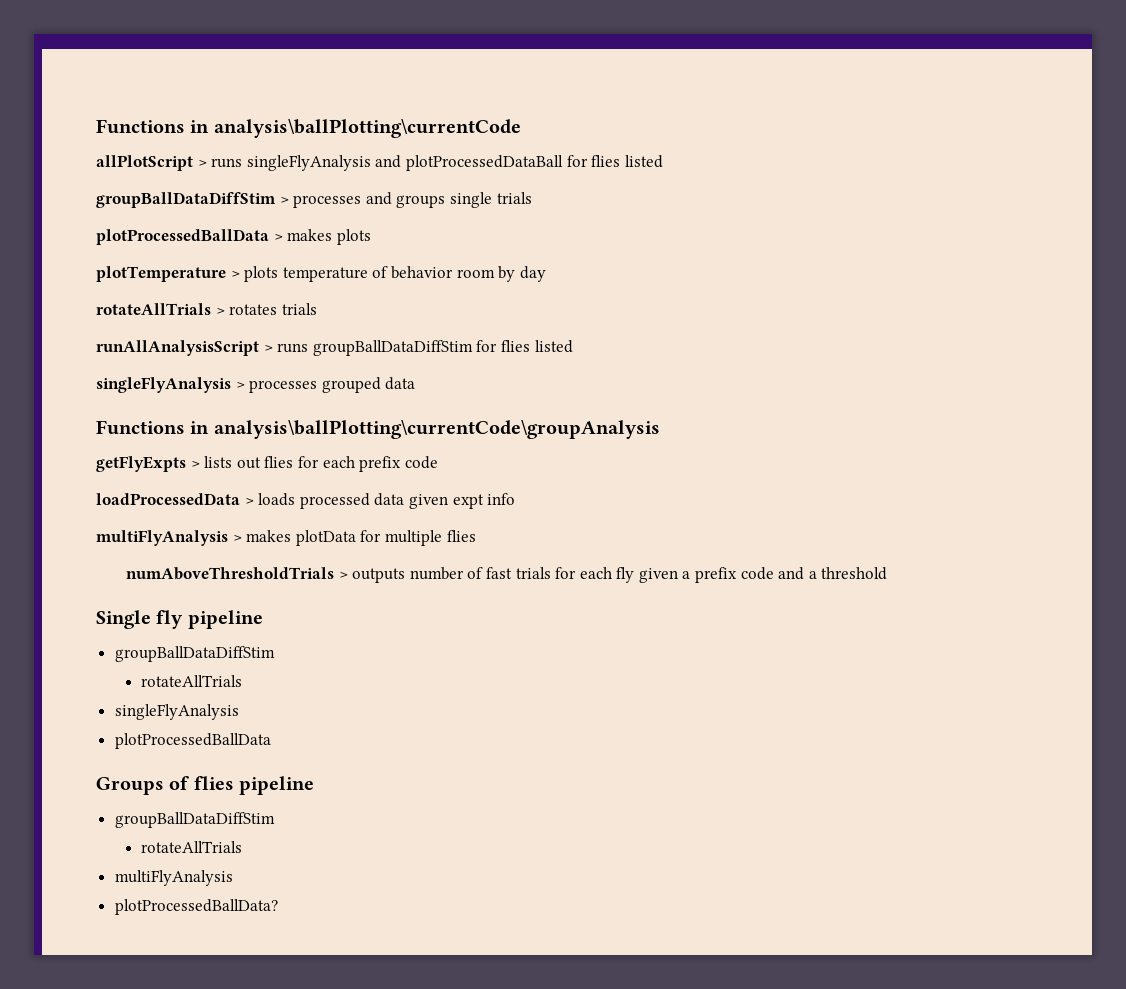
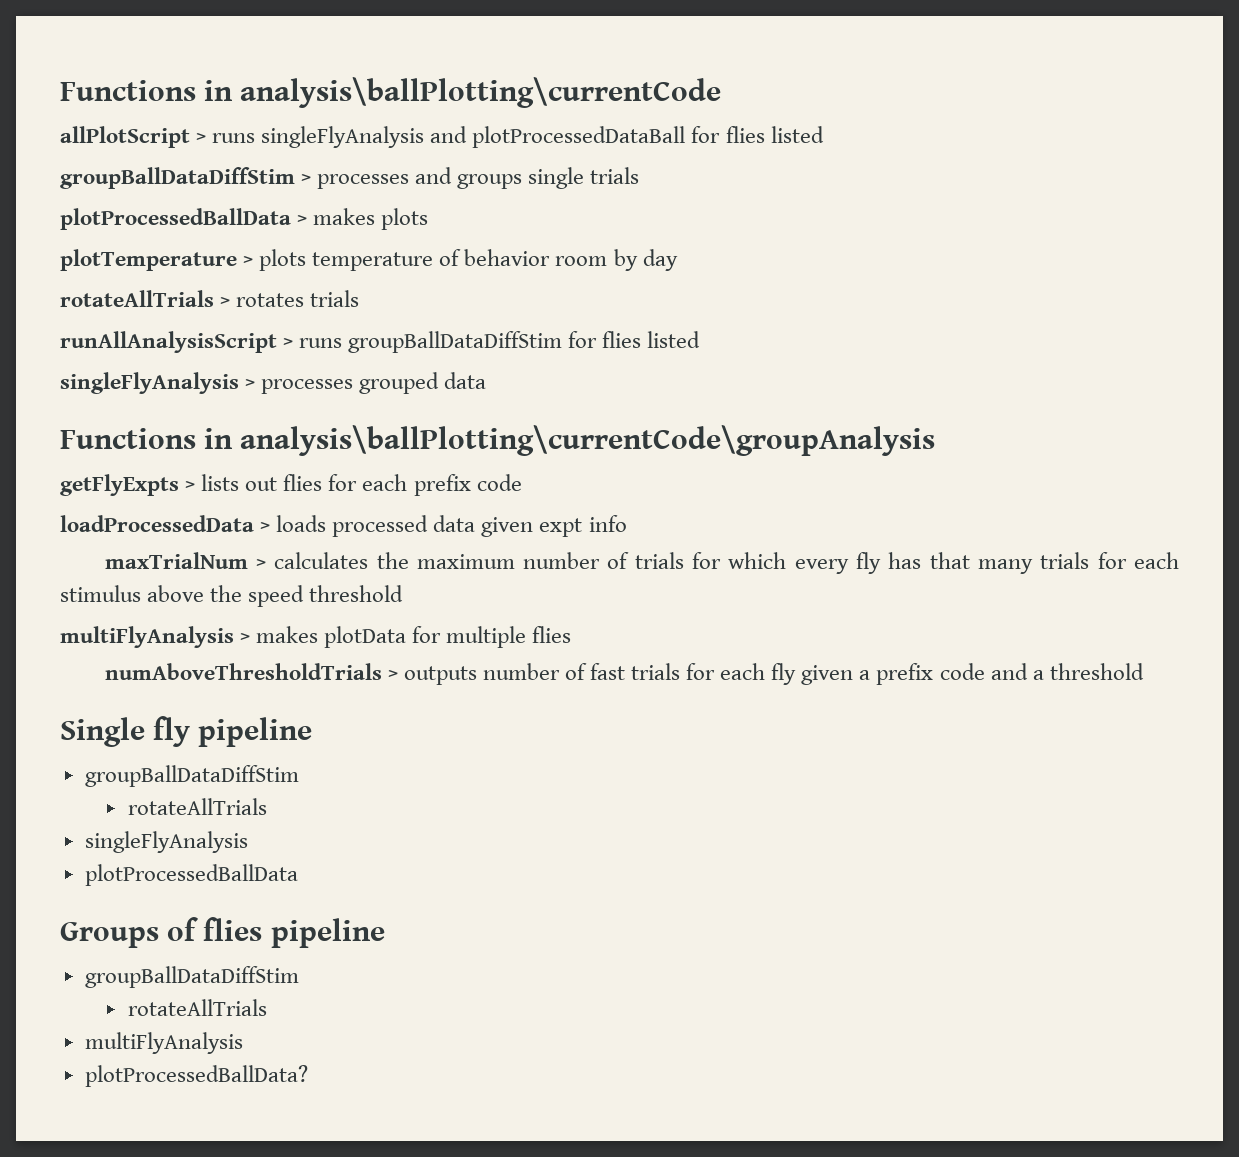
+ maxTrialNum > calculates the maximum number of trials for which every fly has that many trials for each stimulus above the speed threshold

